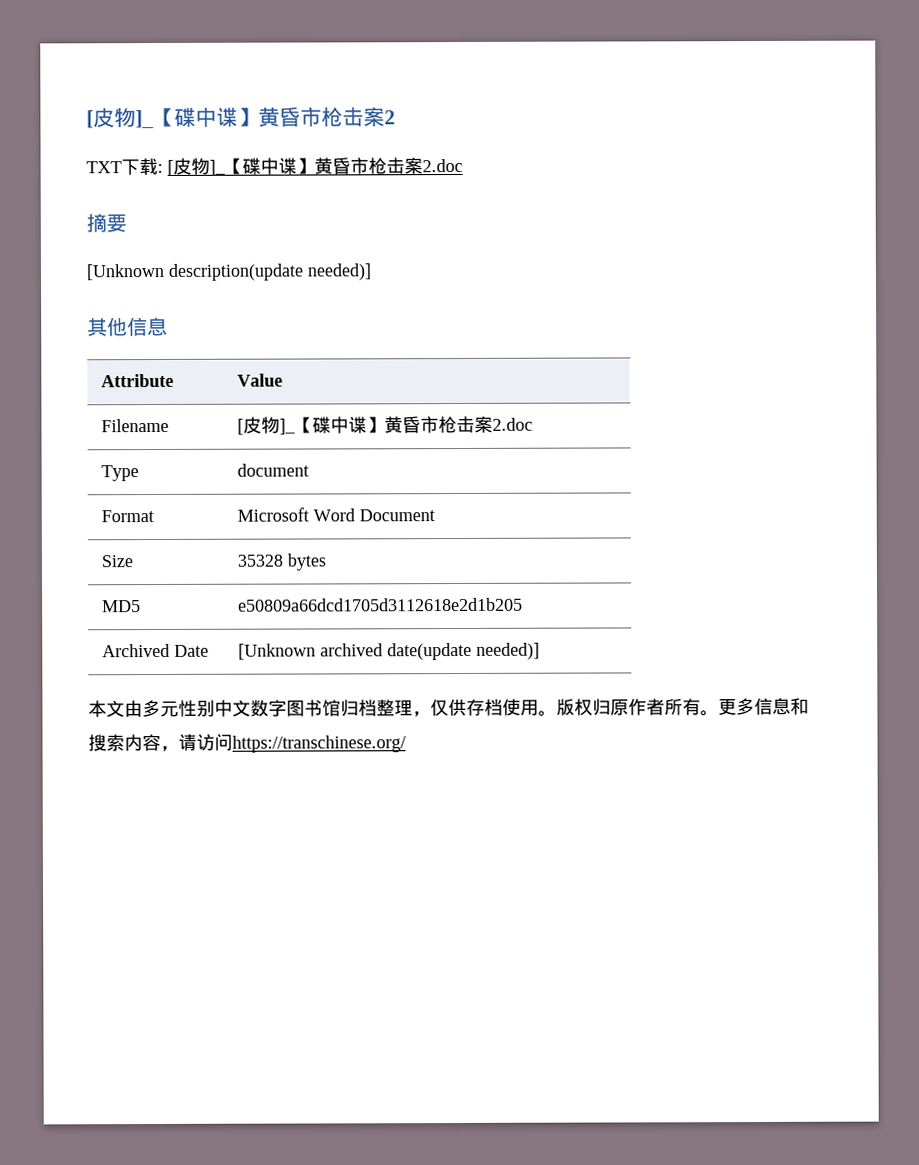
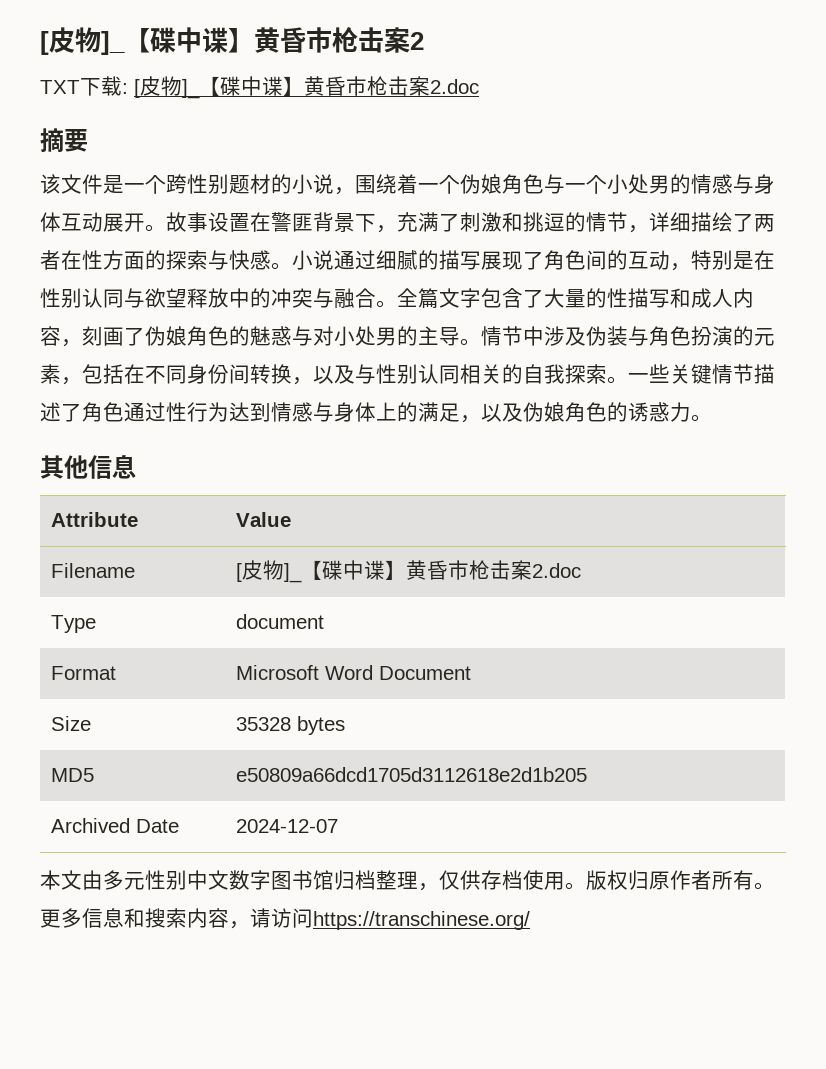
- [Unknown description(update needed)]
+ 该文件是一个跨性别题材的小说，围绕着一个伪娘角色与一个小处男的情感与身体互动展开。故事设置在警匪背景下，充满了刺激和挑逗的情节，详细描绘了两者在性方面的探索与快感。小说通过细腻的描写展现了角色间的互动，特别是在性别认同与欲望释放中的冲突与融合。全篇文字包含了大量的性描写和成人内容，刻画了伪娘角色的魅惑与对小处男的主导。情节中涉及伪装与角色扮演的元素，包括在不同身份间转换，以及与性别认同相关的自我探索。一些关键情节描述了角色通过性行为达到情感与身体上的满足，以及伪娘角色的诱惑力。
- Archived Date | [Unknown archived date(update needed)]
+ Archived Date | 2024-12-07

